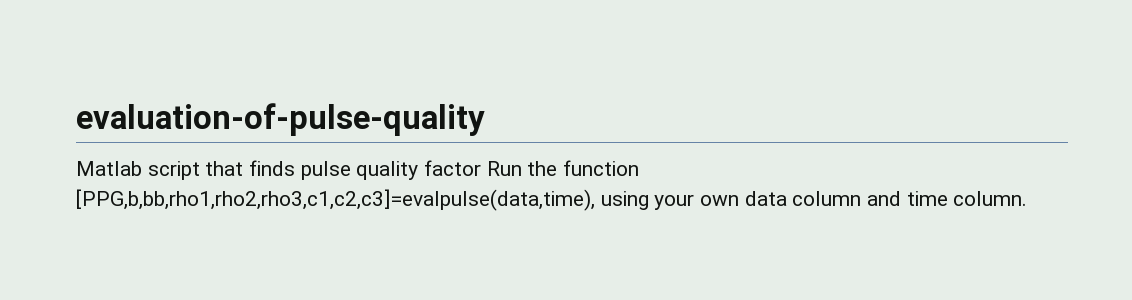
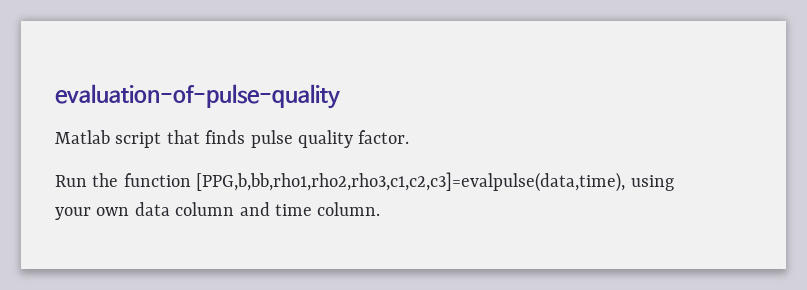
- Matlab script that finds pulse quality factor Run the function [PPG,b,bb,rho1,rho2,rho3,c1,c2,c3]=evalpulse(data,time), using your own data column and time column.
+ Matlab script that finds pulse quality factor.
+ Run the function [PPG,b,bb,rho1,rho2,rho3,c1,c2,c3]=evalpulse(data,time), using your own data column and time column.

